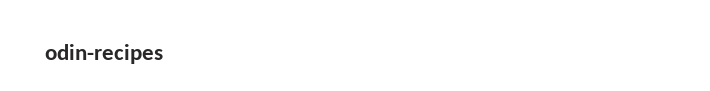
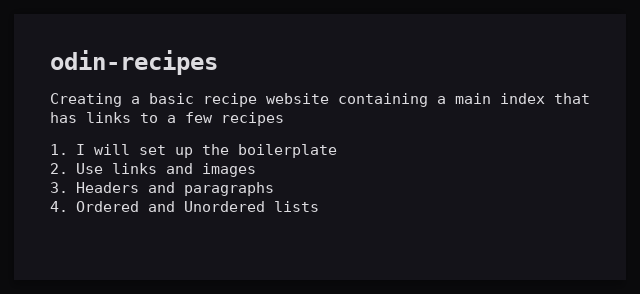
+ Creating a basic recipe website containing a main index that has links to a few recipes
+ 1. I will set up the boilerplate
+ 2. Use links and images
+ 3. Headers and paragraphs
+ 4. Ordered and Unordered lists

